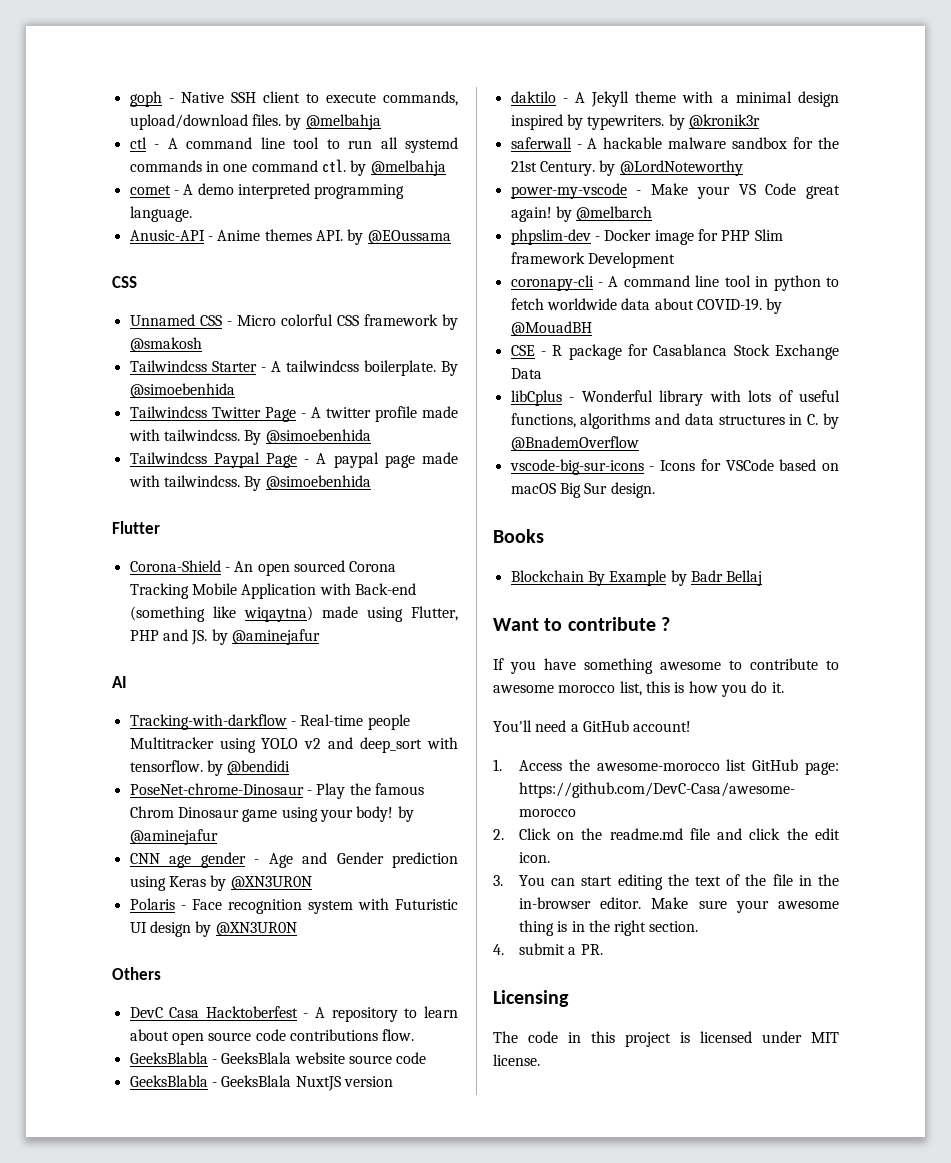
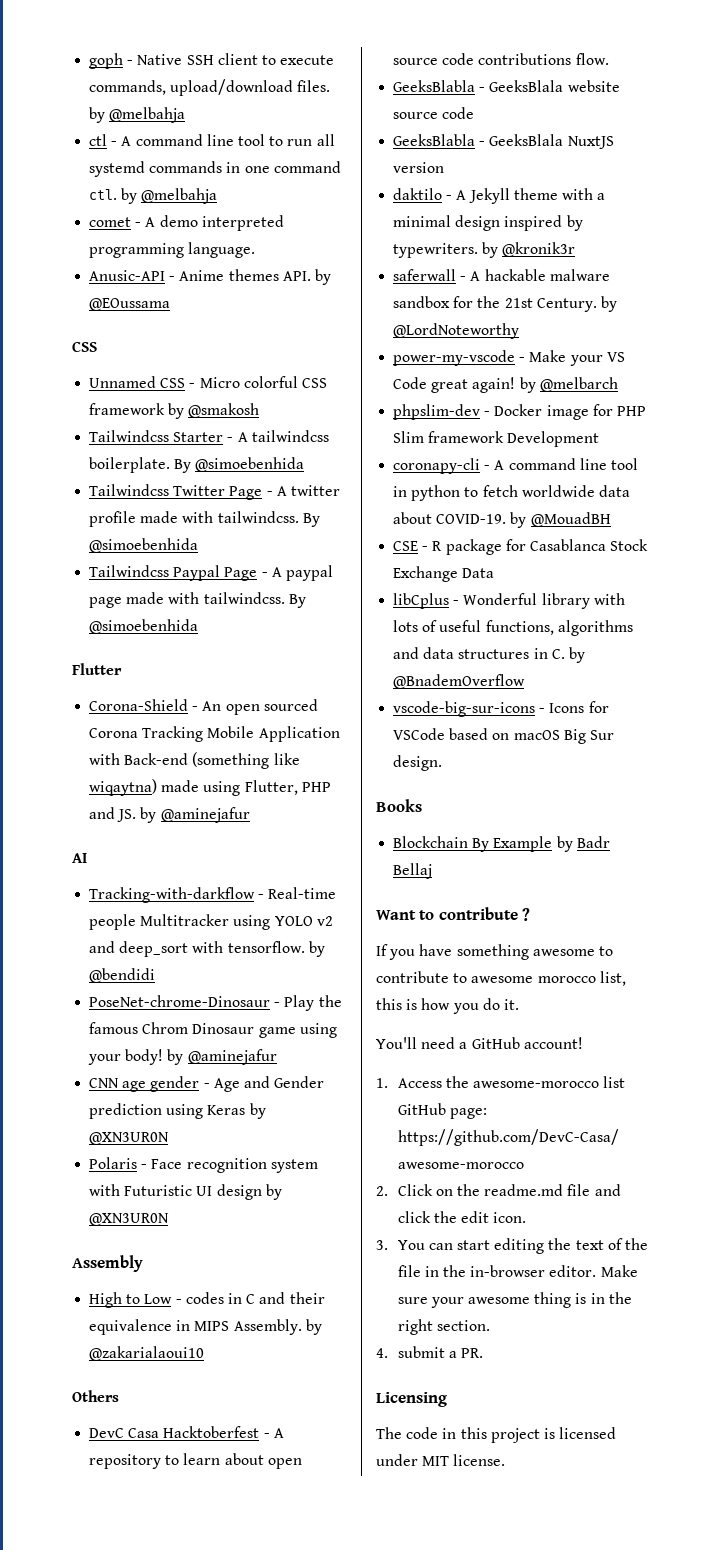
+ Assembly
+ High to Low - codes in C and their equivalence in MIPS Assembly. by @zakarialaoui10

